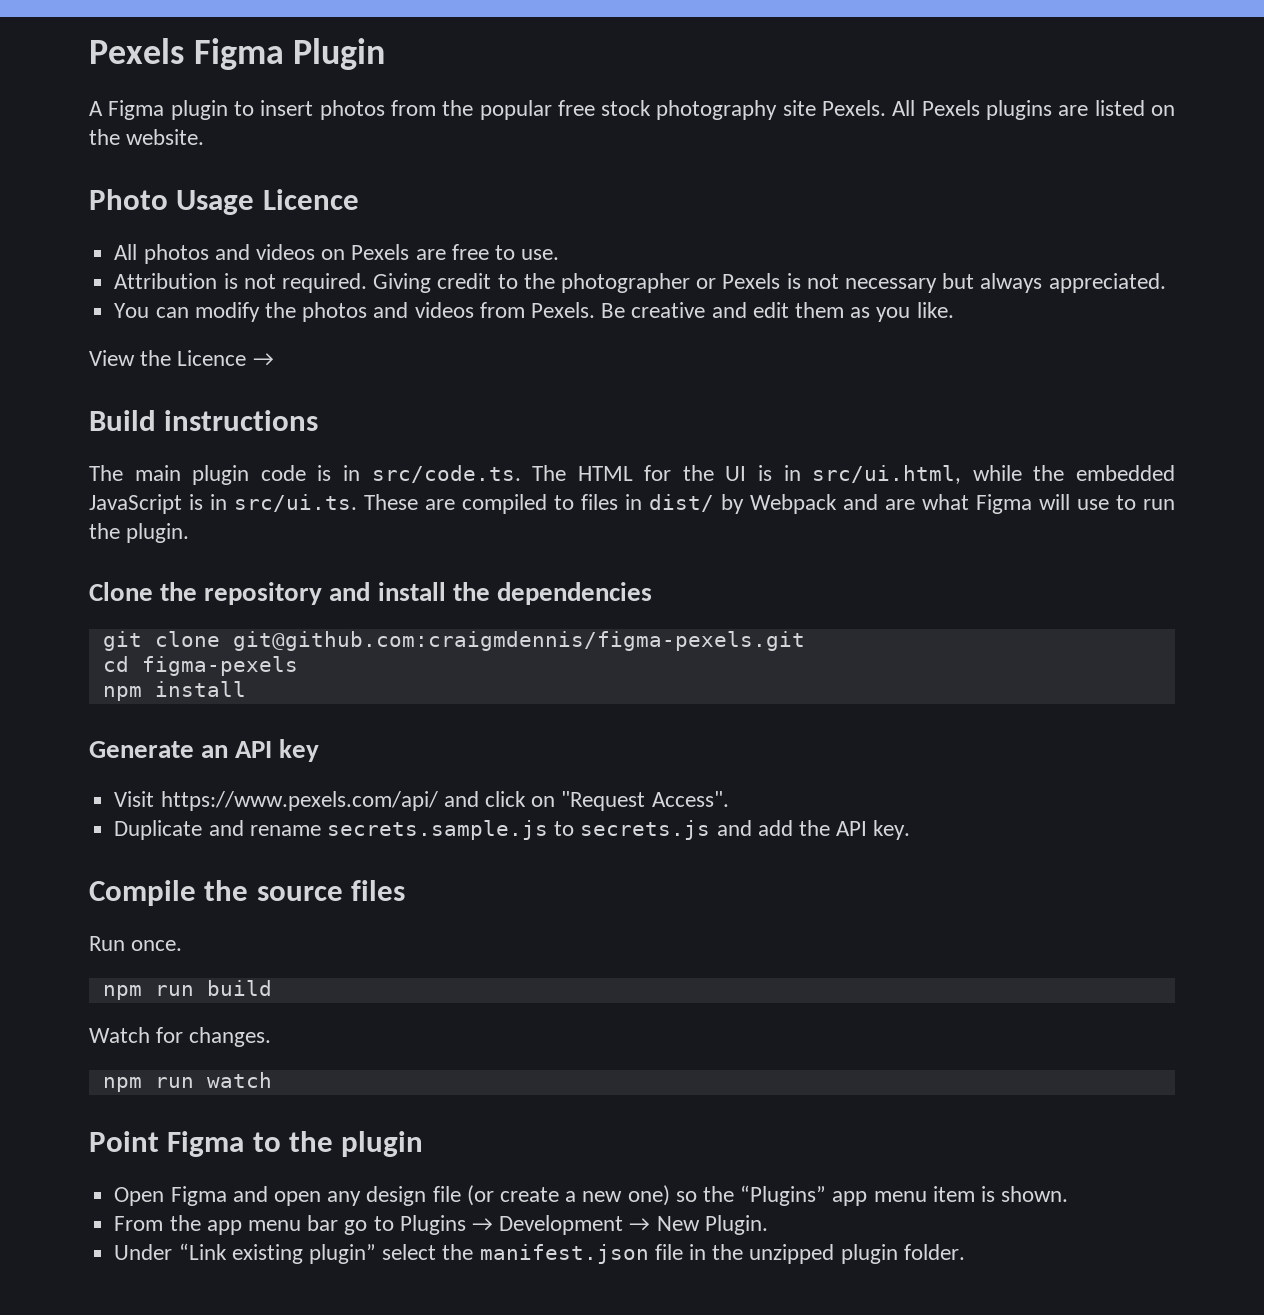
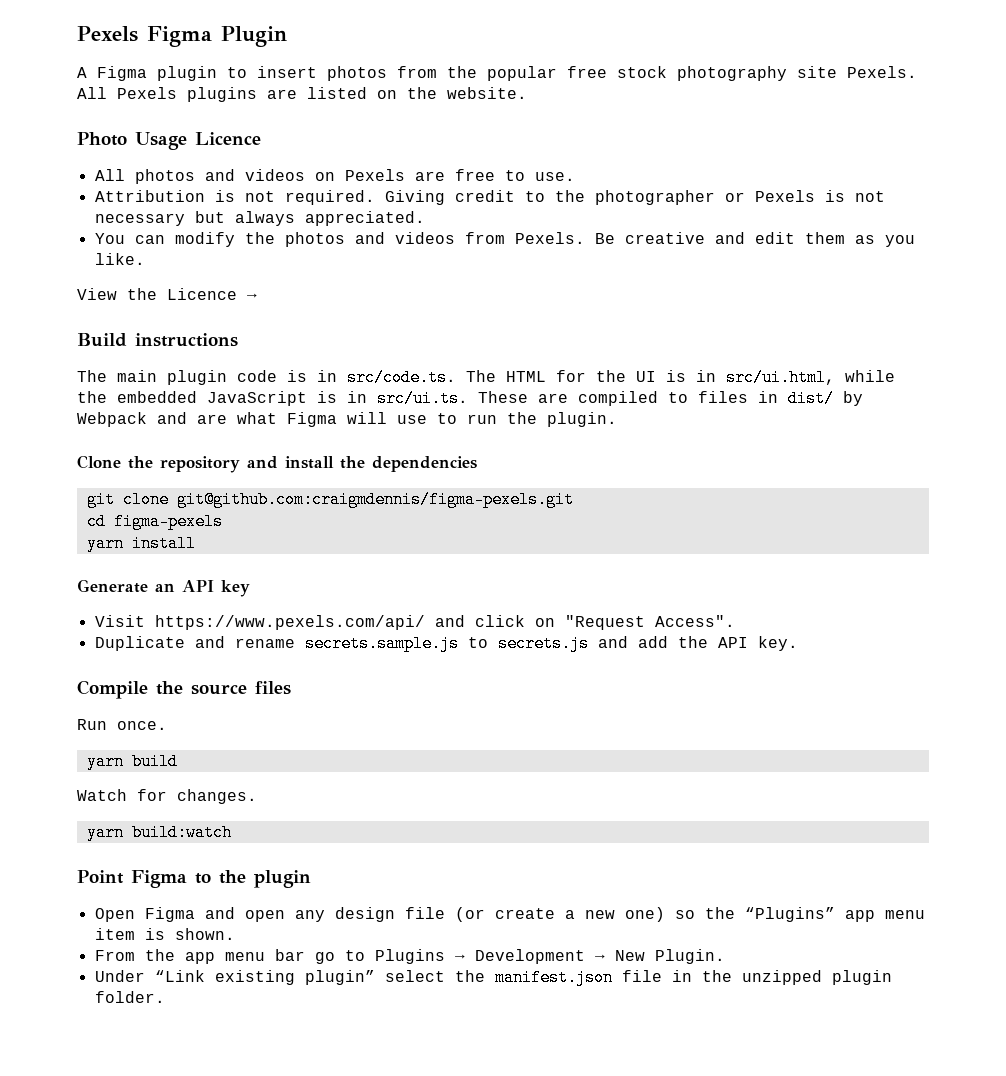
- npm install
+ yarn install
- npm run build
+ yarn build
- npm run watch
+ yarn build:watch

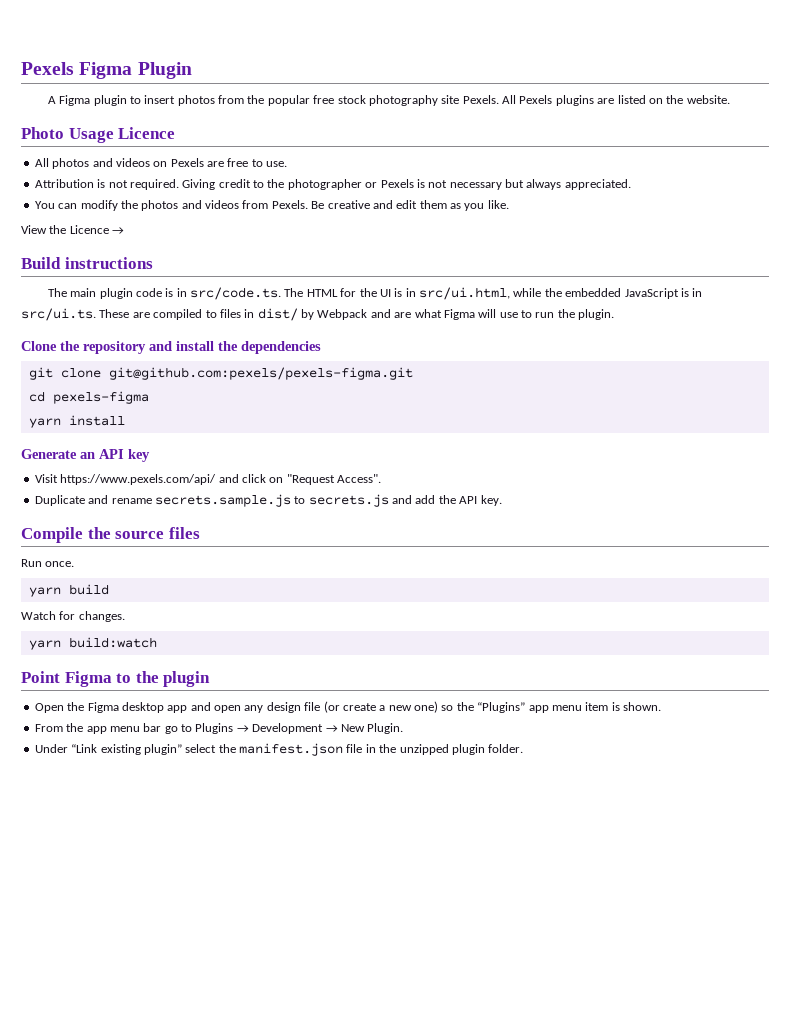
- git clone git@github.com:craigmdennis/figma-pexels.git
+ git clone git@github.com:pexels/pexels-figma.git
- cd figma-pexels
+ cd pexels-figma
- Open Figma and open any design file (or create a new one) so the “Plugins” app menu item is shown.
+ Open the Figma desktop app and open any design file (or create a new one) so the “Plugins” app menu item is shown.

